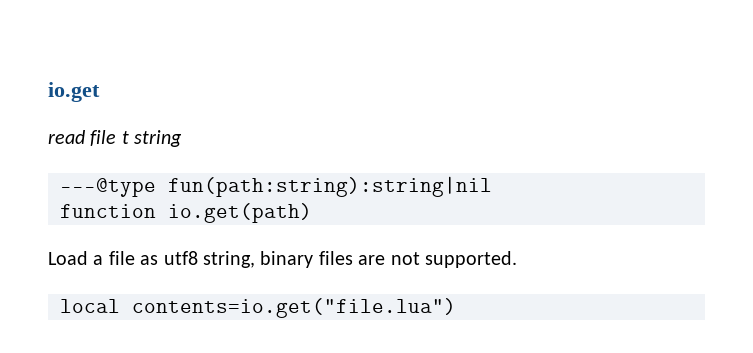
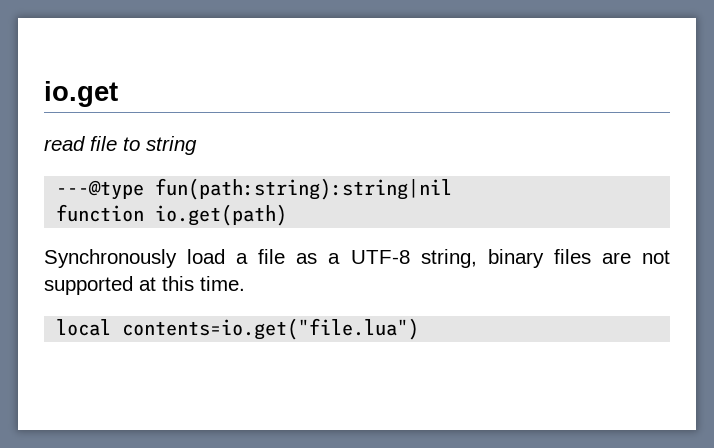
- read file t string
+ read file to string
- Load a file as utf8 string, binary files are not supported.
+ Synchronously load a file as a UTF-8 string, binary files are not supported at this time.

